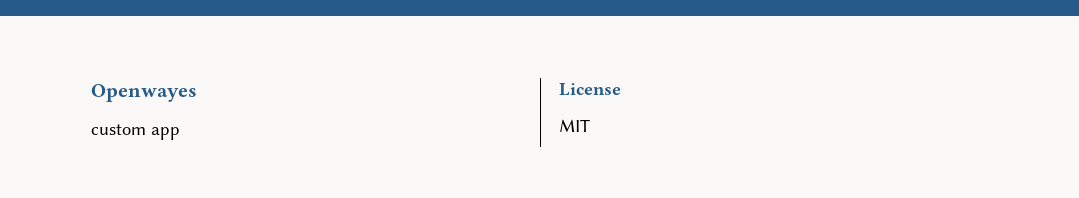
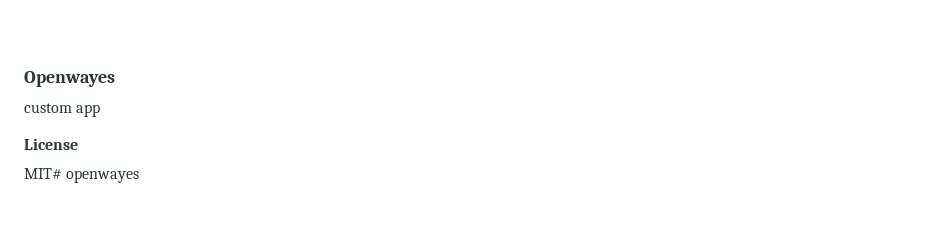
- MIT
+ MIT# openwayes

